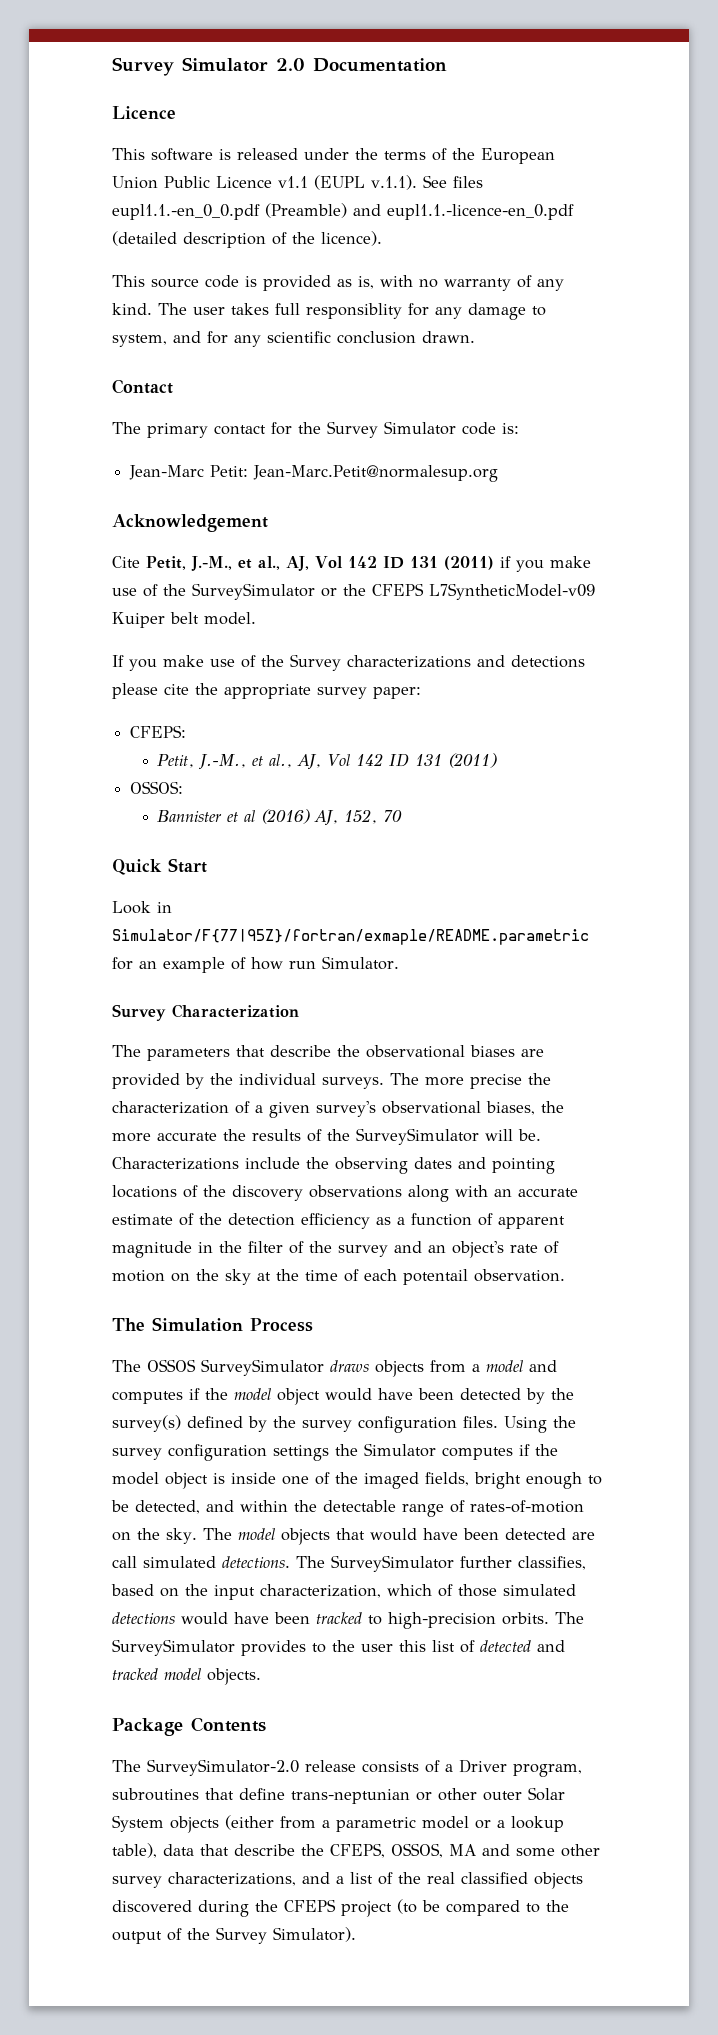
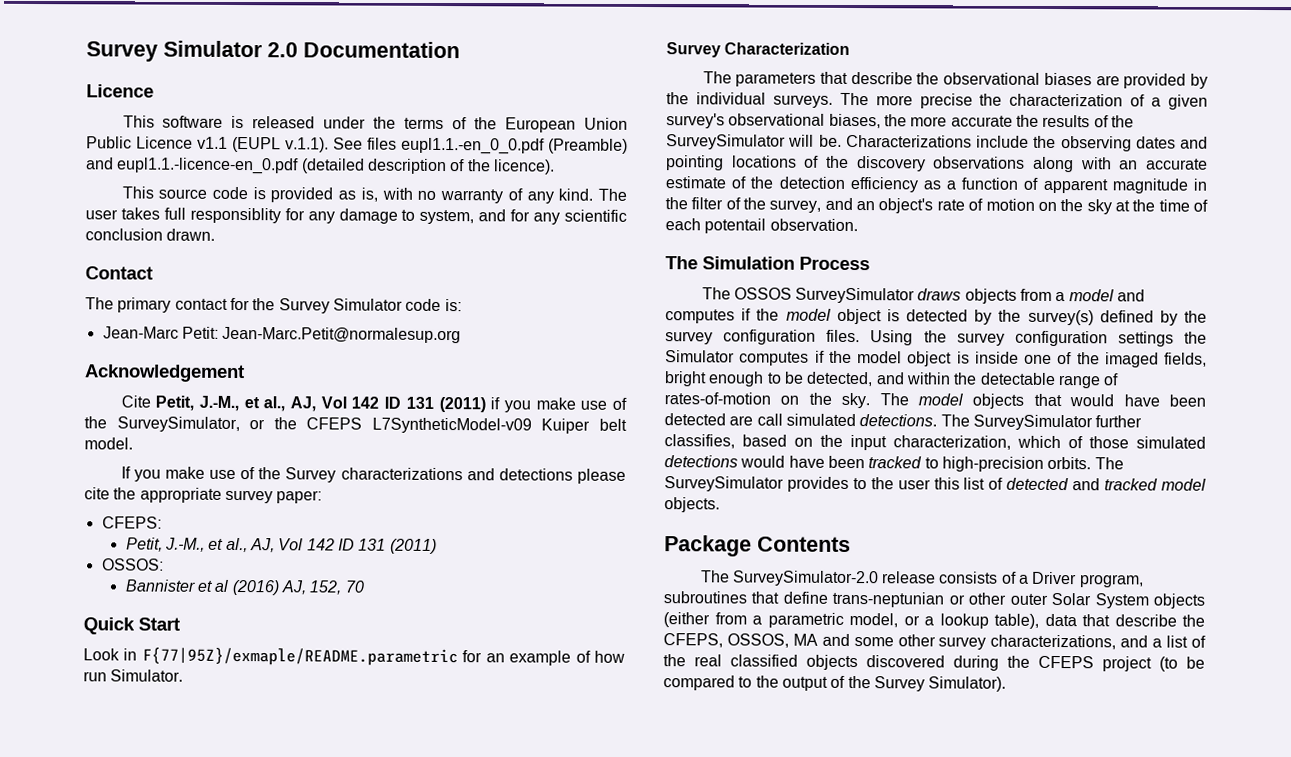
- Cite Petit, J.-M., et al., AJ, Vol 142 ID 131 (2011) if you make use of the SurveySimulator or the CFEPS L7SyntheticModel-v09 Kuiper belt model.
+ Cite Petit, J.-M., et al., AJ, Vol 142 ID 131 (2011) if you make use of the SurveySimulator, or the CFEPS L7SyntheticModel-v09 Kuiper belt model.
- Look in Simulator/F{77|95Z}/fortran/exmaple/README.parametric for an example of how run Simulator.
+ Look in F{77|95Z}/exmaple/README.parametric for an example of how run Simulator.
- Characterizations include the observing dates and pointing locations of the discovery observations along with an accurate estimate of the detection efficiency as a function of apparent magnitude in the filter of the survey and an object's rate of motion on the sky at the time of each potentail observation.
+ Characterizations include the observing dates and pointing locations of the discovery observations along with an accurate estimate of the detection efficiency as a function of apparent magnitude in the filter of the survey, and an object's rate of motion on the sky at the time of each potentail observation.
- The OSSOS SurveySimulator draws objects from a model and computes if the model object would have been detected by the survey(s) defined by the survey configuration files.
+ The OSSOS SurveySimulator draws objects from a model and computes if the model object is detected by the survey(s) defined by the survey configuration files.
- The SurveySimulator-2.0 release consists of a Driver program, subroutines that define trans-neptunian or other outer Solar System objects (either from a parametric model or a lookup table), data that describe the CFEPS, OSSOS, MA and some other survey characterizations, and a list of the real classified objects discovered during the CFEPS project (to be compared to the output of the Survey Simulator).
+ The SurveySimulator-2.0 release consists of a Driver program, subroutines that define trans-neptunian or other outer Solar System objects (either from a parametric model, or a lookup table), data that describe the CFEPS, OSSOS, MA and some other survey characterizations, and a list of the real classified objects discovered during the CFEPS project (to be compared to the output of the Survey Simulator).

